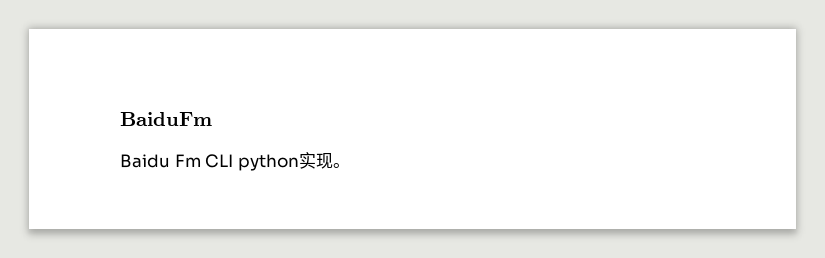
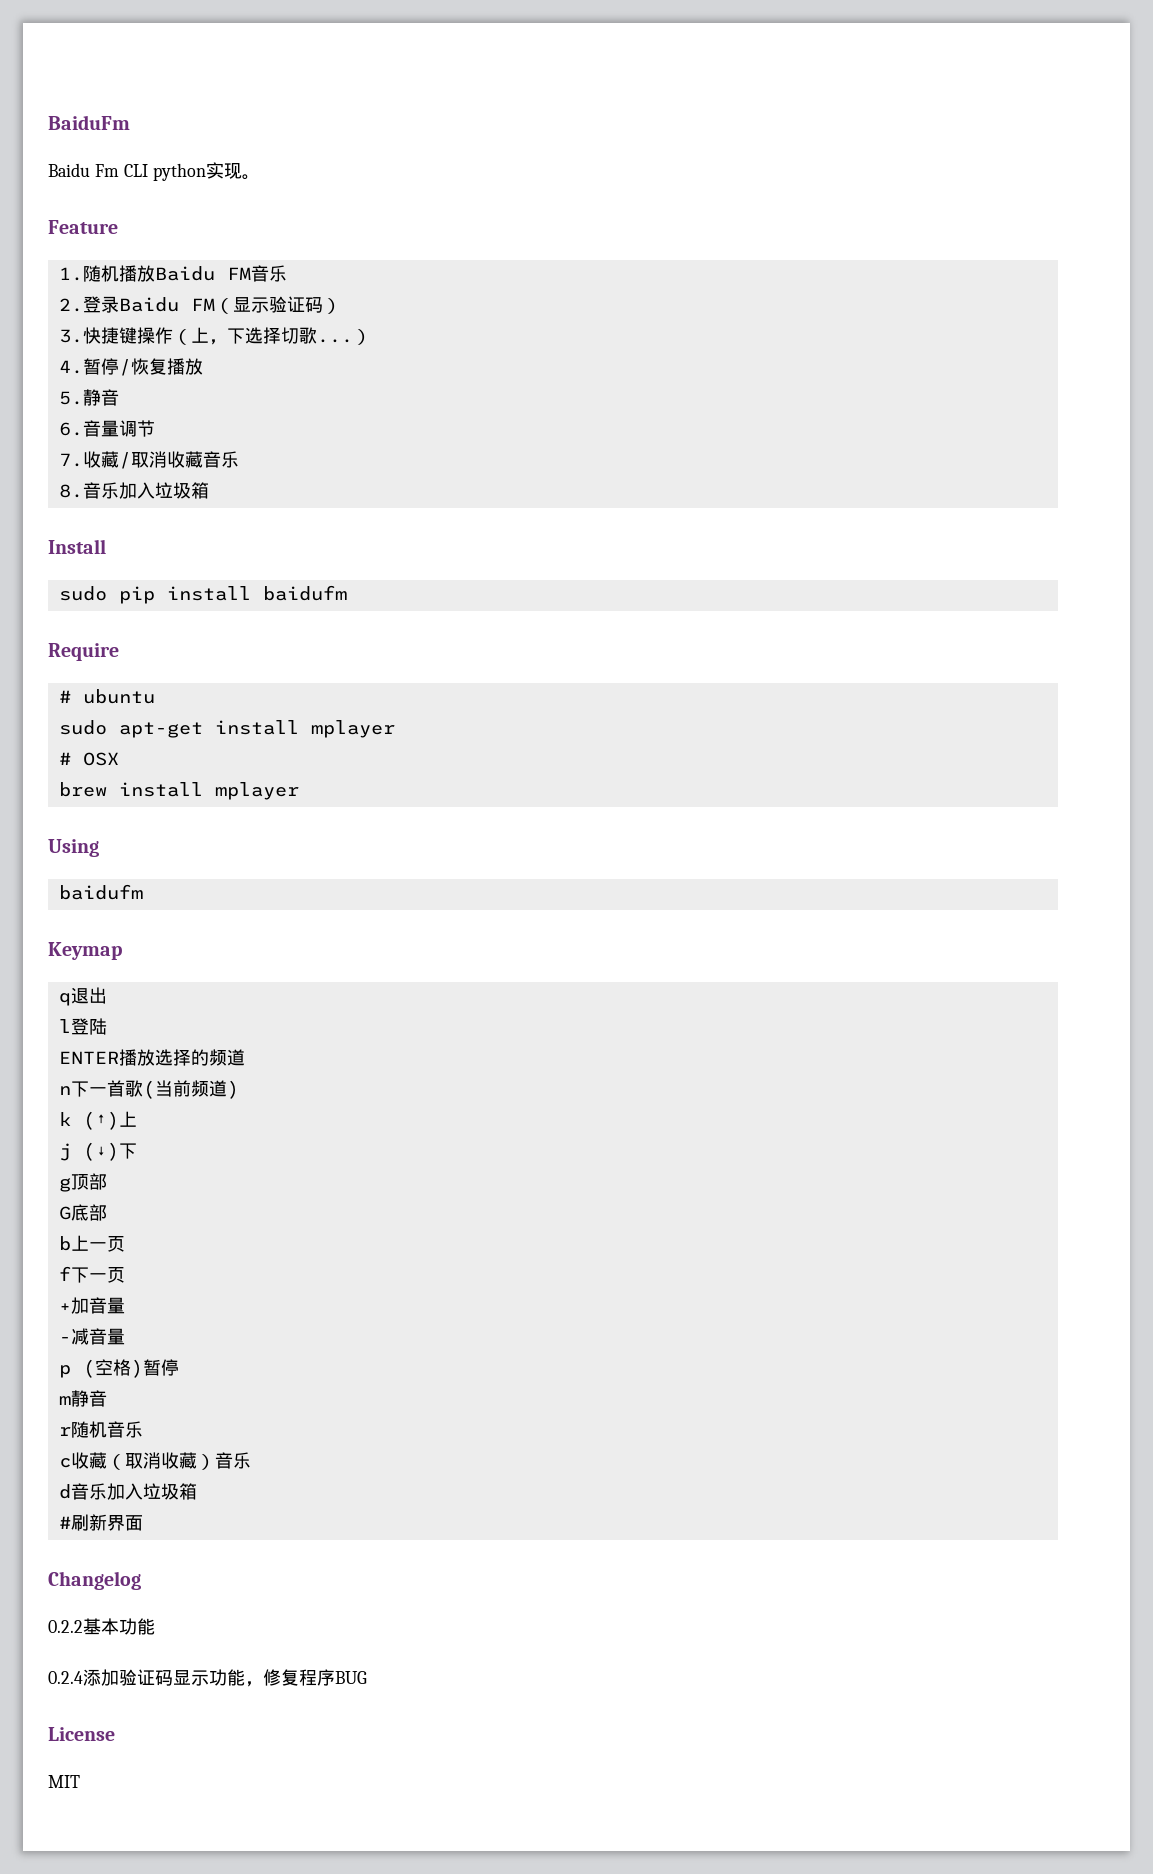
+ Feature
+ 1.随机播放Baidu FM音乐
+ 2.登录Baidu FM（显示验证码）
+ 3.快捷键操作（上，下选择切歌...）
+ 4.暂停/恢复播放
+ 5.静音
+ 6.音量调节
+ 7.收藏/取消收藏音乐
+ 8.音乐加入垃圾箱
+ Install
+ sudo pip install baidufm
+ Require
+ # ubuntu
+ sudo apt-get install mplayer
+ # OSX
+ brew install mplayer
+ Using
+ baidufm
+ Keymap
+ q退出
+ l登陆
+ ENTER播放选择的频道
+ n下一首歌(当前频道)
+ k (↑)上
+ j (↓)下
+ g顶部
+ G底部
+ b上一页
+ f下一页
+ +加音量
+ -减音量
+ p (空格)暂停
+ m静音
+ r随机音乐
+ c收藏（取消收藏）音乐
+ d音乐加入垃圾箱
+ #刷新界面
+ Changelog
+ 0.2.2基本功能
+ 0.2.4添加验证码显示功能，修复程序BUG
+ License
+ MIT

